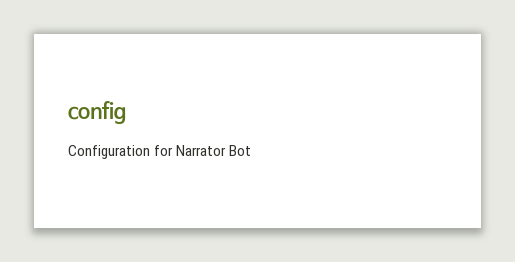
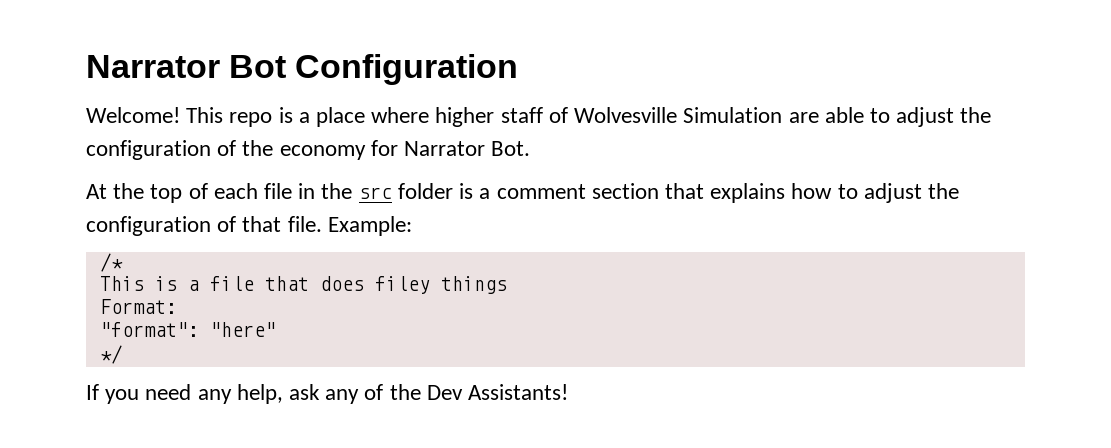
- config
- Configuration for Narrator Bot
+ Narrator Bot Configuration
+ Welcome! This repo is a place where higher staff of Wolvesville Simulation are able to adjust the configuration of the economy for Narrator Bot.
+ At the top of each file in the src folder is a comment section that explains how to adjust the configuration of that file. Example:
+ /*
+ This is a file that does filey things
+ Format:
+ "format": "here"
+ */
+ If you need any help, ask any of the Dev Assistants!

